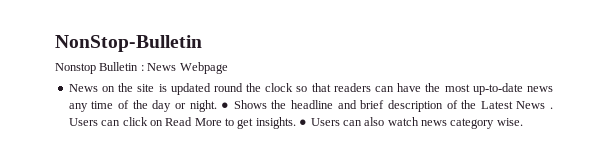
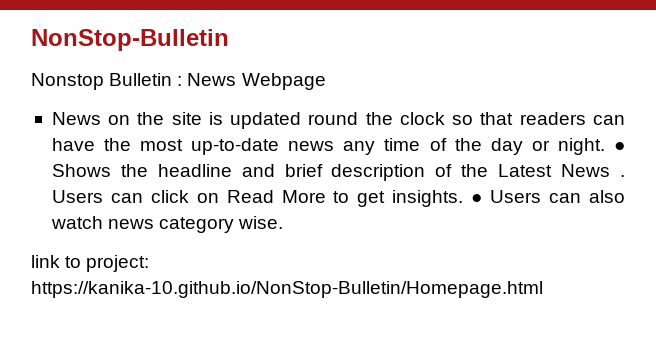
+ link to project: https://kanika-10.github.io/NonStop-Bulletin/Homepage.html

